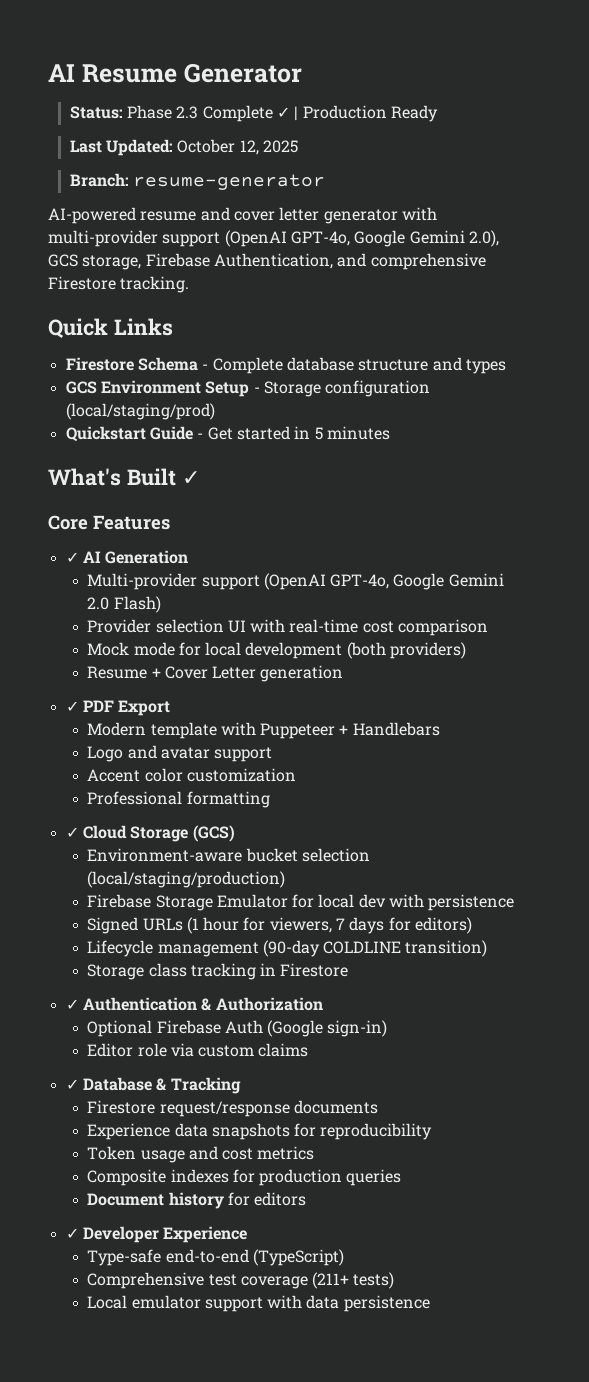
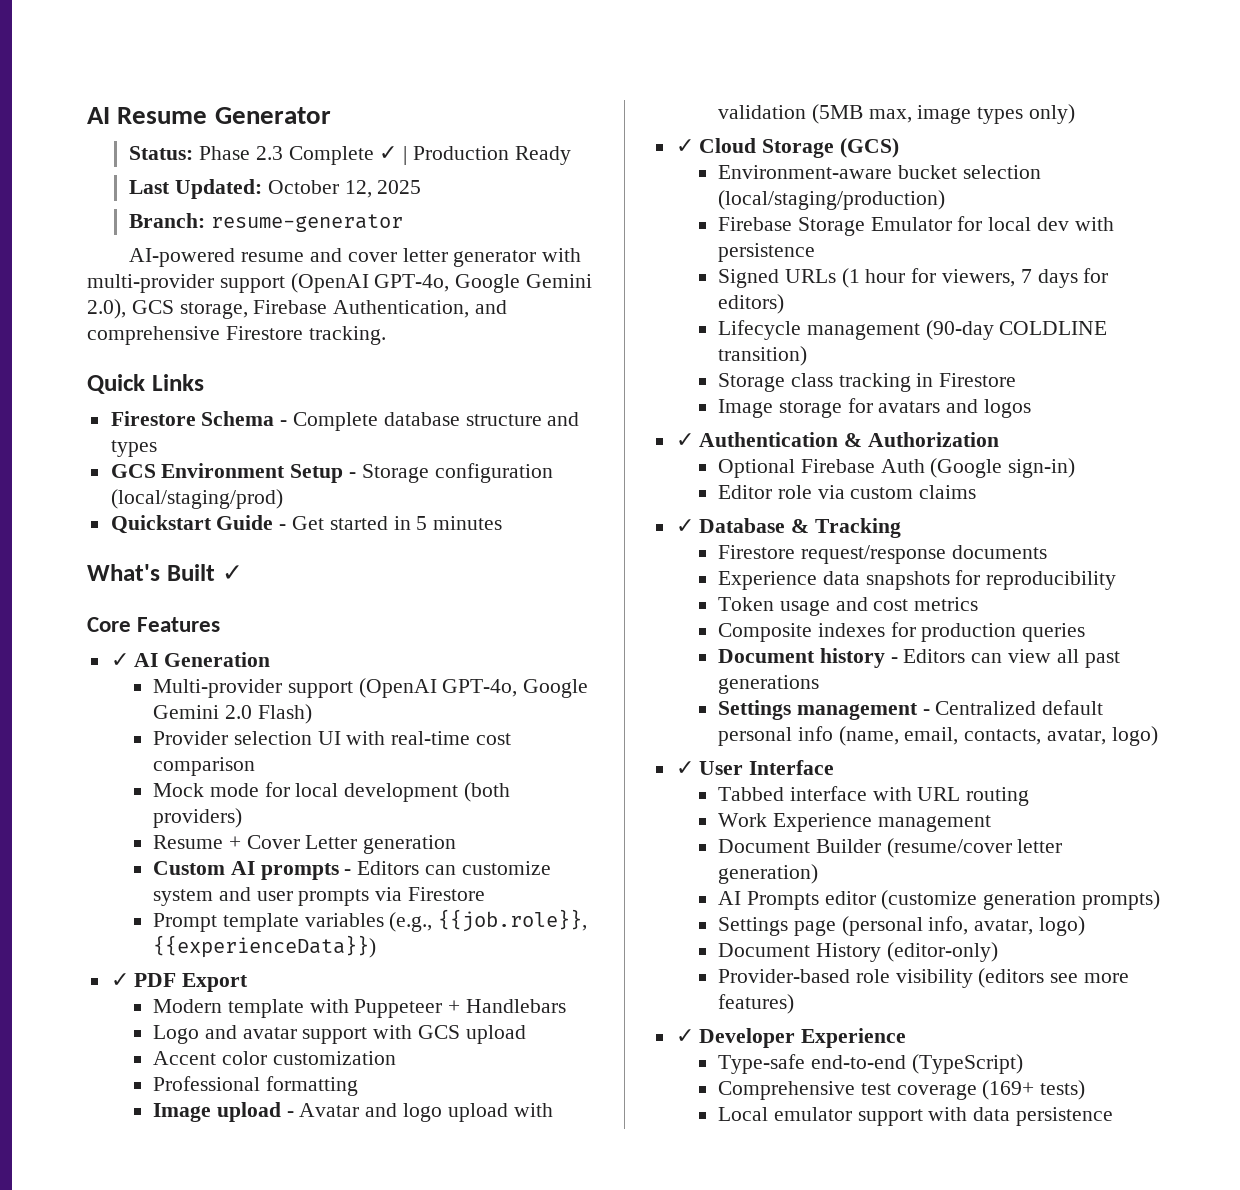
+ Custom AI prompts - Editors can customize system and user prompts via Firestore
+ Prompt template variables (e.g., {{job.role}}, {{experienceData}})
- Logo and avatar support
+ Logo and avatar support with GCS upload
+ Image upload - Avatar and logo upload with validation (5MB max, image types only)
+ Image storage for avatars and logos
- Document history for editors
+ Document history - Editors can view all past generations
+ Settings management - Centralized default personal info (name, email, contacts, avatar, logo)
+ ✓ User Interface
+ Tabbed interface with URL routing
+ Work Experience management
+ Document Builder (resume/cover letter generation)
+ AI Prompts editor (customize generation prompts)
+ Settings page (personal info, avatar, logo)
+ Document History (editor-only)
+ Provider-based role visibility (editors see more features)
- Comprehensive test coverage (211+ tests)
+ Comprehensive test coverage (169+ tests)

